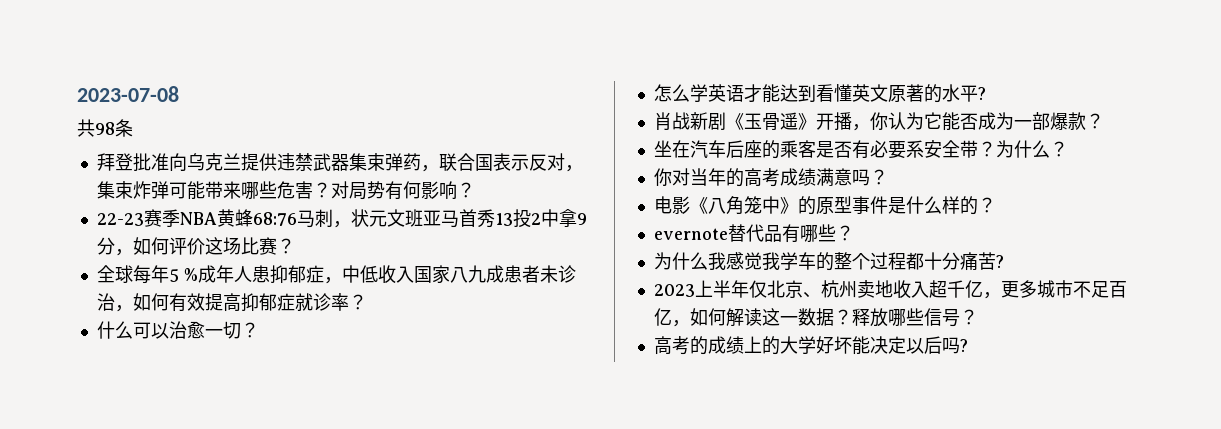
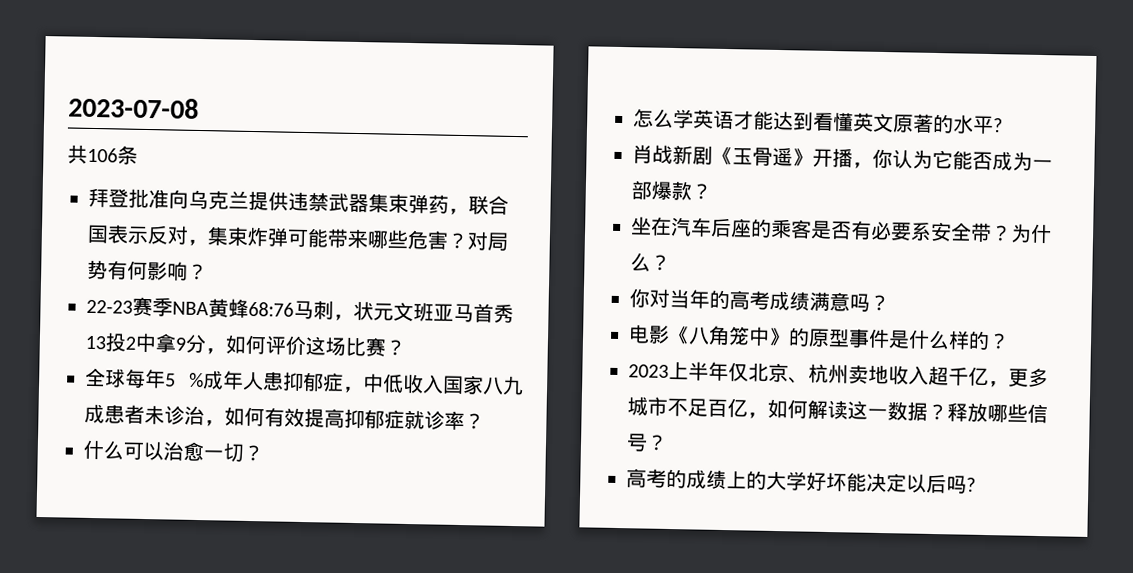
- 共98条
+ 共106条
- evernote替代品有哪些？
- 为什么我感觉我学车的整个过程都十分痛苦?

